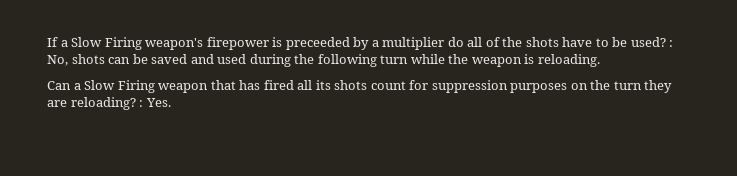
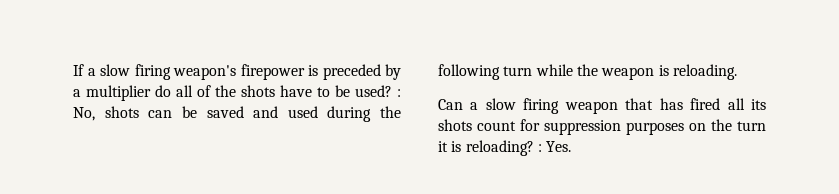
- If a Slow Firing weapon's firepower is preceeded by a multiplier do all of the shots have to be used? : No, shots can be saved and used during the following turn while the weapon is reloading.
+ If a slow firing weapon's firepower is preceded by a multiplier do all of the shots have to be used? : No, shots can be saved and used during the following turn while the weapon is reloading.
- Can a Slow Firing weapon that has fired all its shots count for suppression purposes on the turn they are reloading? : Yes.
+ Can a slow firing weapon that has fired all its shots count for suppression purposes on the turn it is reloading? : Yes.

